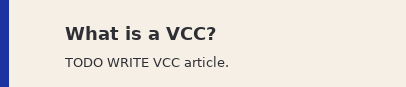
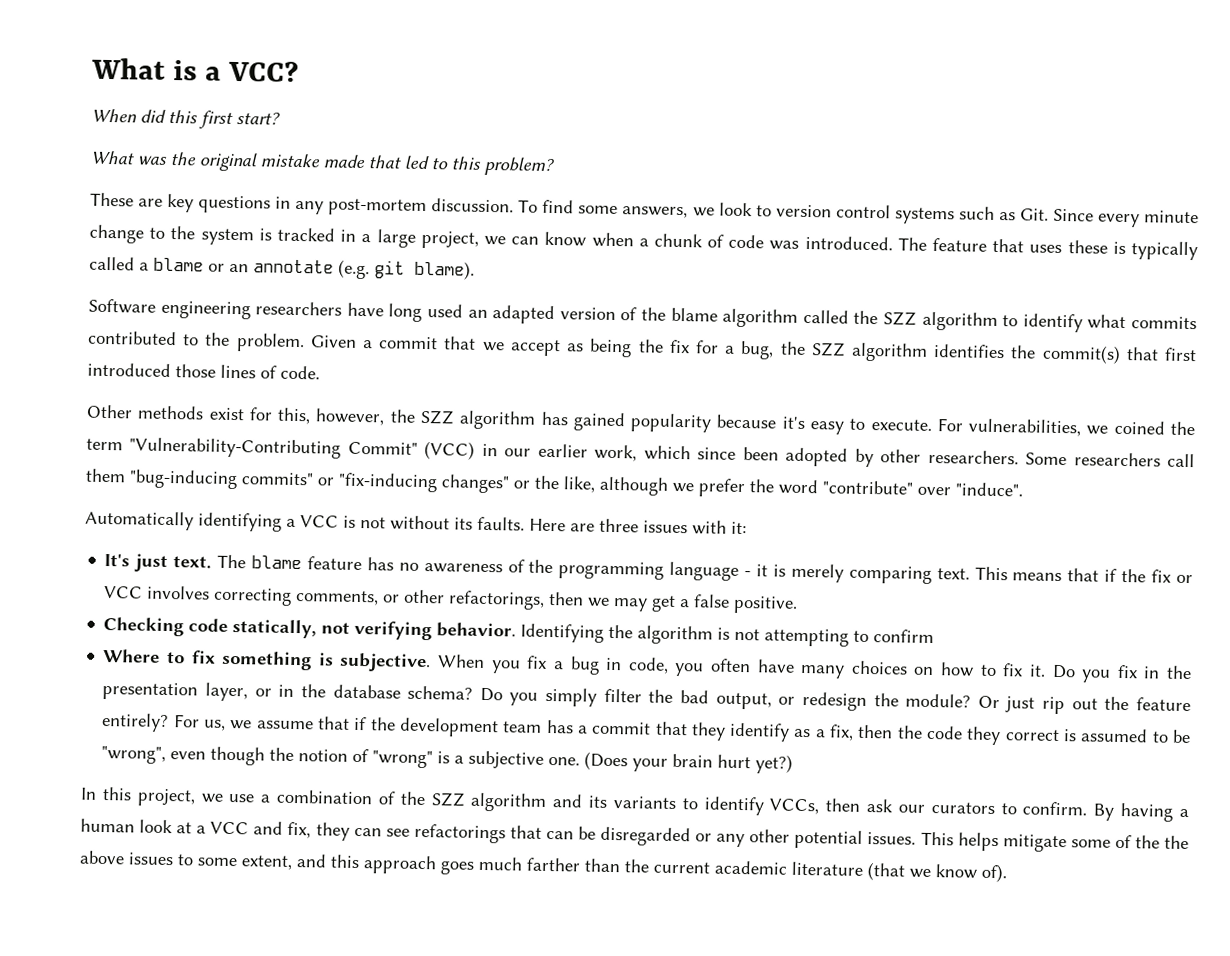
- TODO WRITE VCC article.
+ When did this first start?
+ What was the original mistake made that led to this problem?
+ These are key questions in any post-mortem discussion. To find some answers, we look to version control systems such as Git. Since every minute change to the system is tracked in a large project, we can know when a chunk of code was introduced. The feature that uses these is typically called a blame or an annotate (e.g. git blame).
+ Software engineering researchers have long used an adapted version of the blame algorithm called the SZZ algorithm to identify what commits contributed to the problem. Given a commit that we accept as being the fix for a bug, the SZZ algorithm identifies the commit(s) that first introduced those lines of code.
+ Other methods exist for this, however, the SZZ algorithm has gained popularity because it's easy to execute. For vulnerabilities, we coined the term "Vulnerability-Contributing Commit" (VCC) in our earlier work, which since been adopted by other researchers. Some researchers call them "bug-inducing commits" or "fix-inducing changes" or the like, although we prefer the word "contribute" over "induce".
+ Automatically identifying a VCC is not without its faults. Here are three issues with it:
+ It's just text. The blame feature has no awareness of the programming language - it is merely comparing text. This means that if the fix or VCC involves correcting comments, or other refactorings, then we may get a false positive.
+ Checking code statically, not verifying behavior. Identifying the algorithm is not attempting to confirm
+ Where to fix something is subjective. When you fix a bug in code, you often have many choices on how to fix it. Do you fix in the presentation layer, or in the database schema? Do you simply filter the bad output, or redesign the module? Or just rip out the feature entirely? For us, we assume that if the development team has a commit that they identify as a fix, then the code they correct is assumed to be "wrong", even though the notion of "wrong" is a subjective one. (Does your brain hurt yet?)
+ In this project, we use a combination of the SZZ algorithm and its variants to identify VCCs, then ask our curators to confirm. By having a human look at a VCC and fix, they can see refactorings that can be disregarded or any other potential issues. This helps mitigate some of the the above issues to some extent, and this approach goes much farther than the current academic literature (that we know of).

